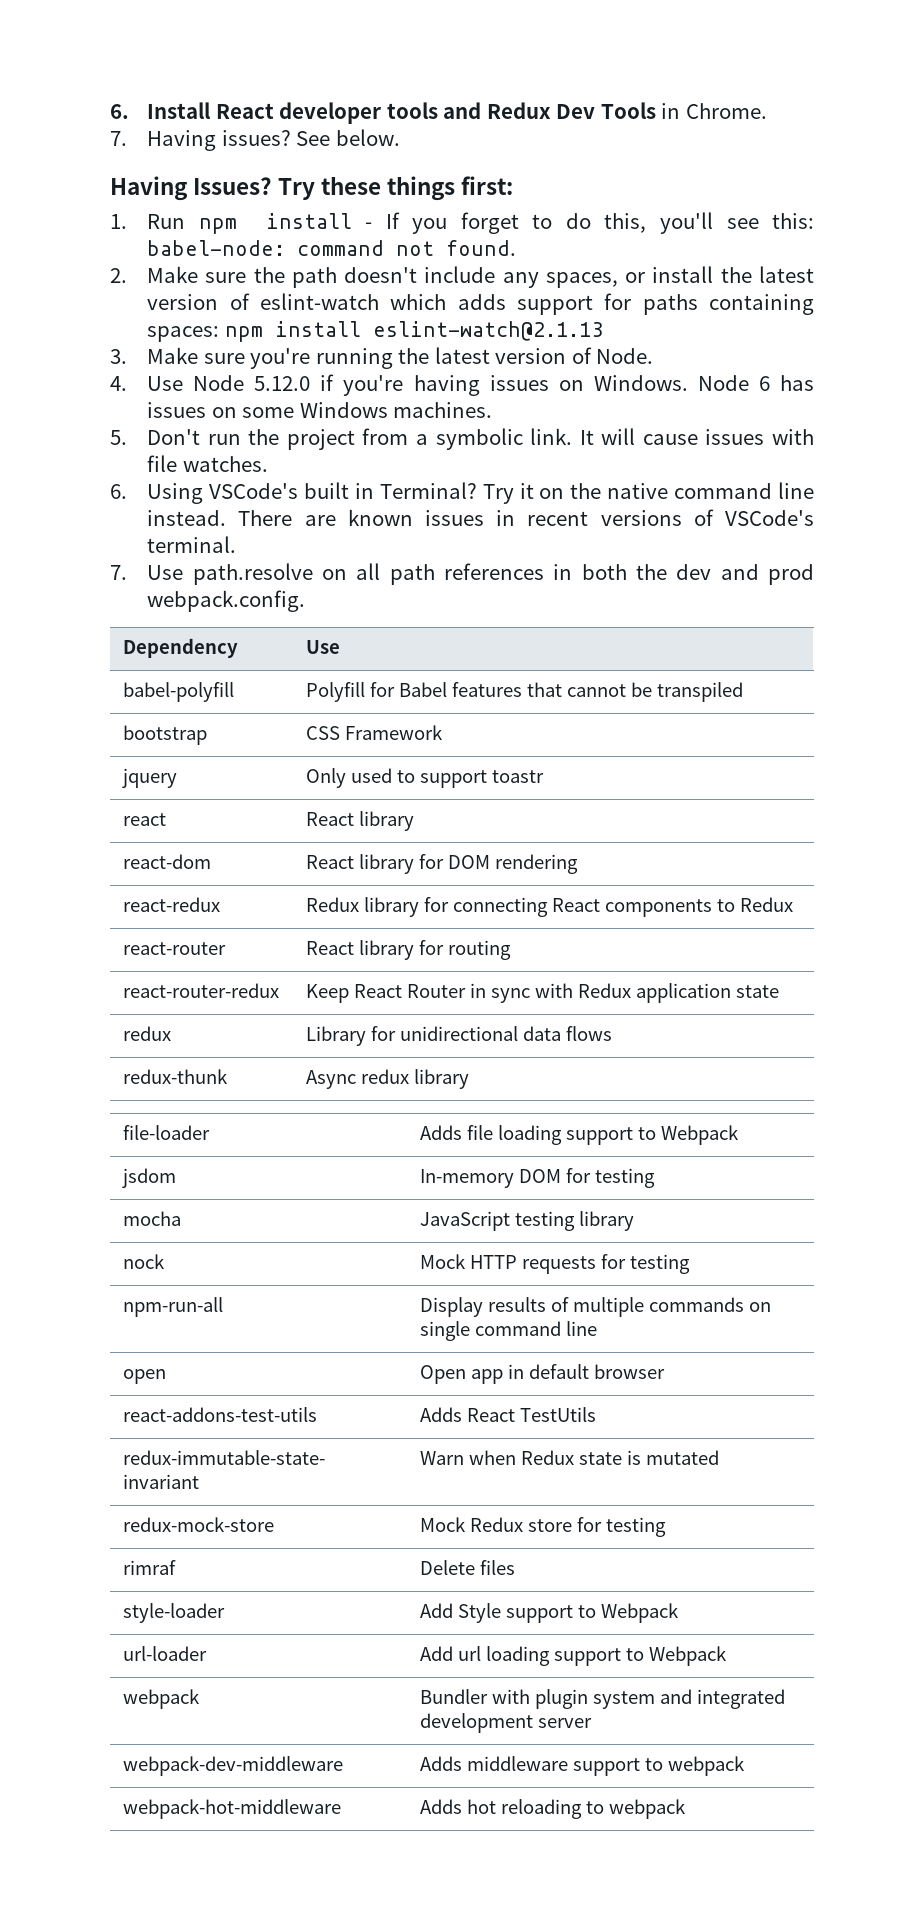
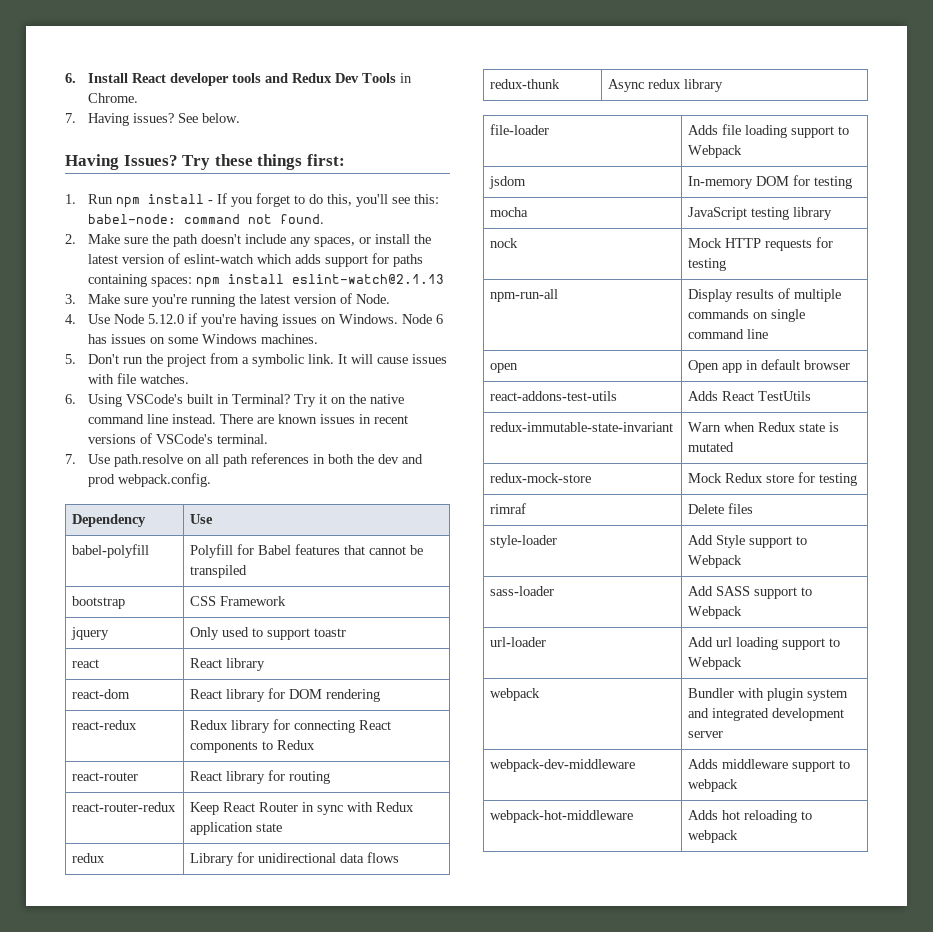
+ sass-loader | Add SASS support to Webpack

